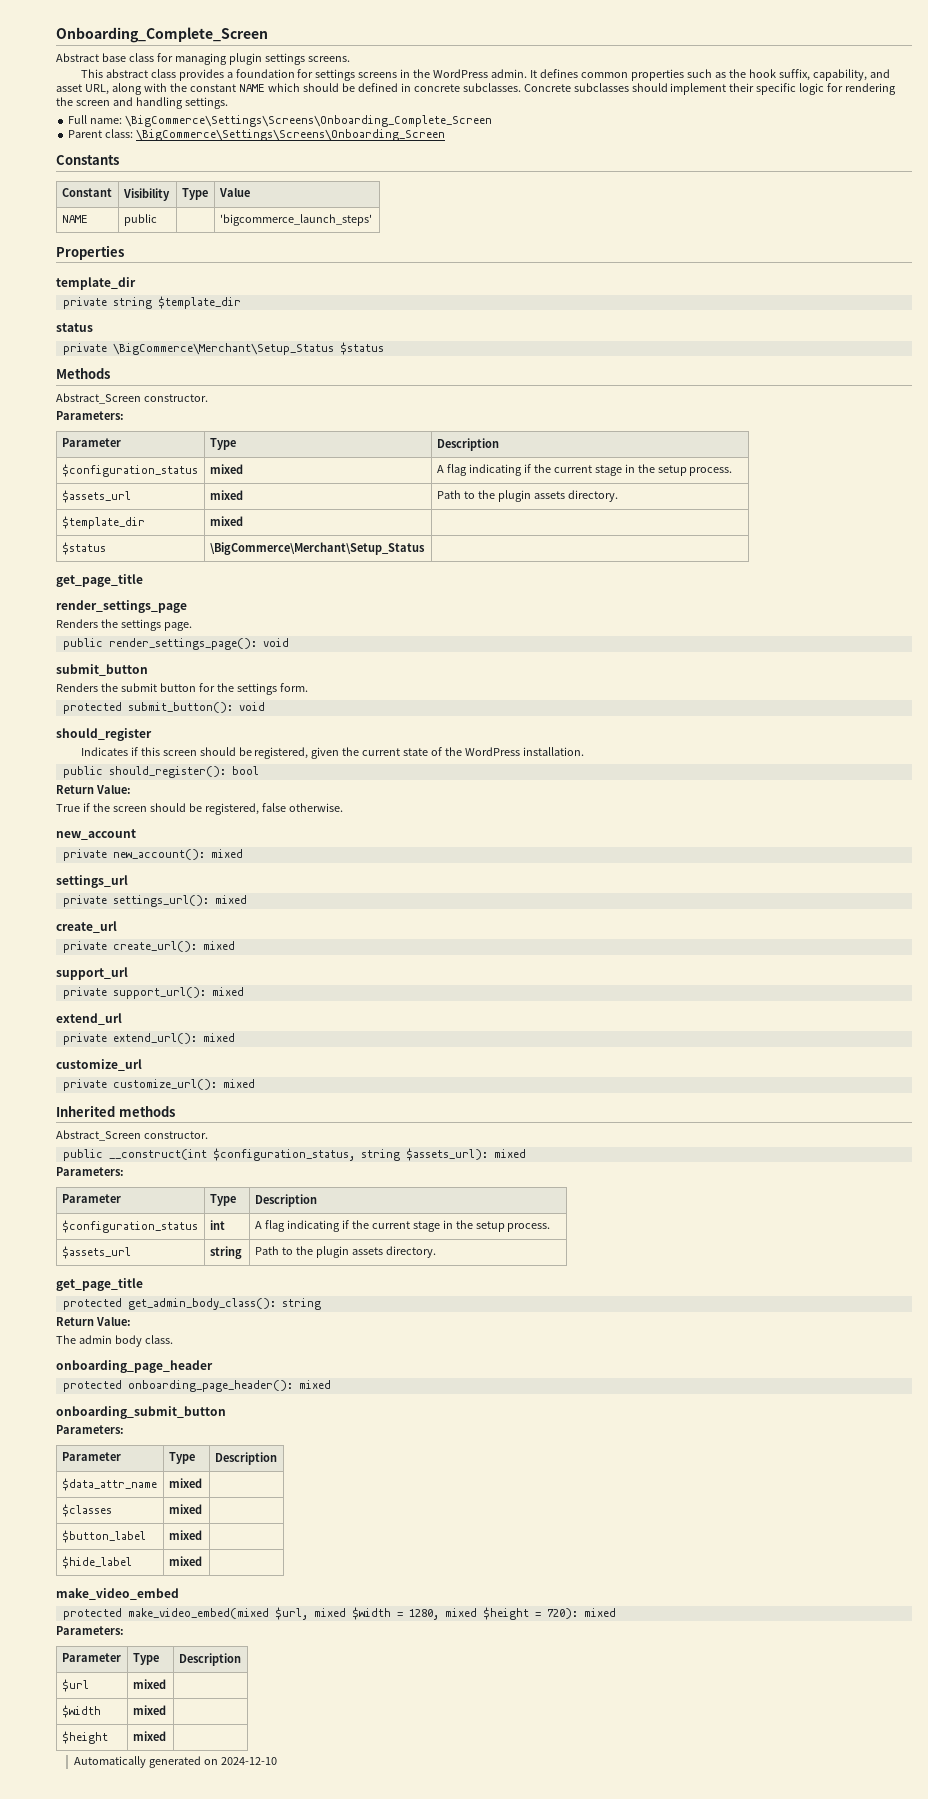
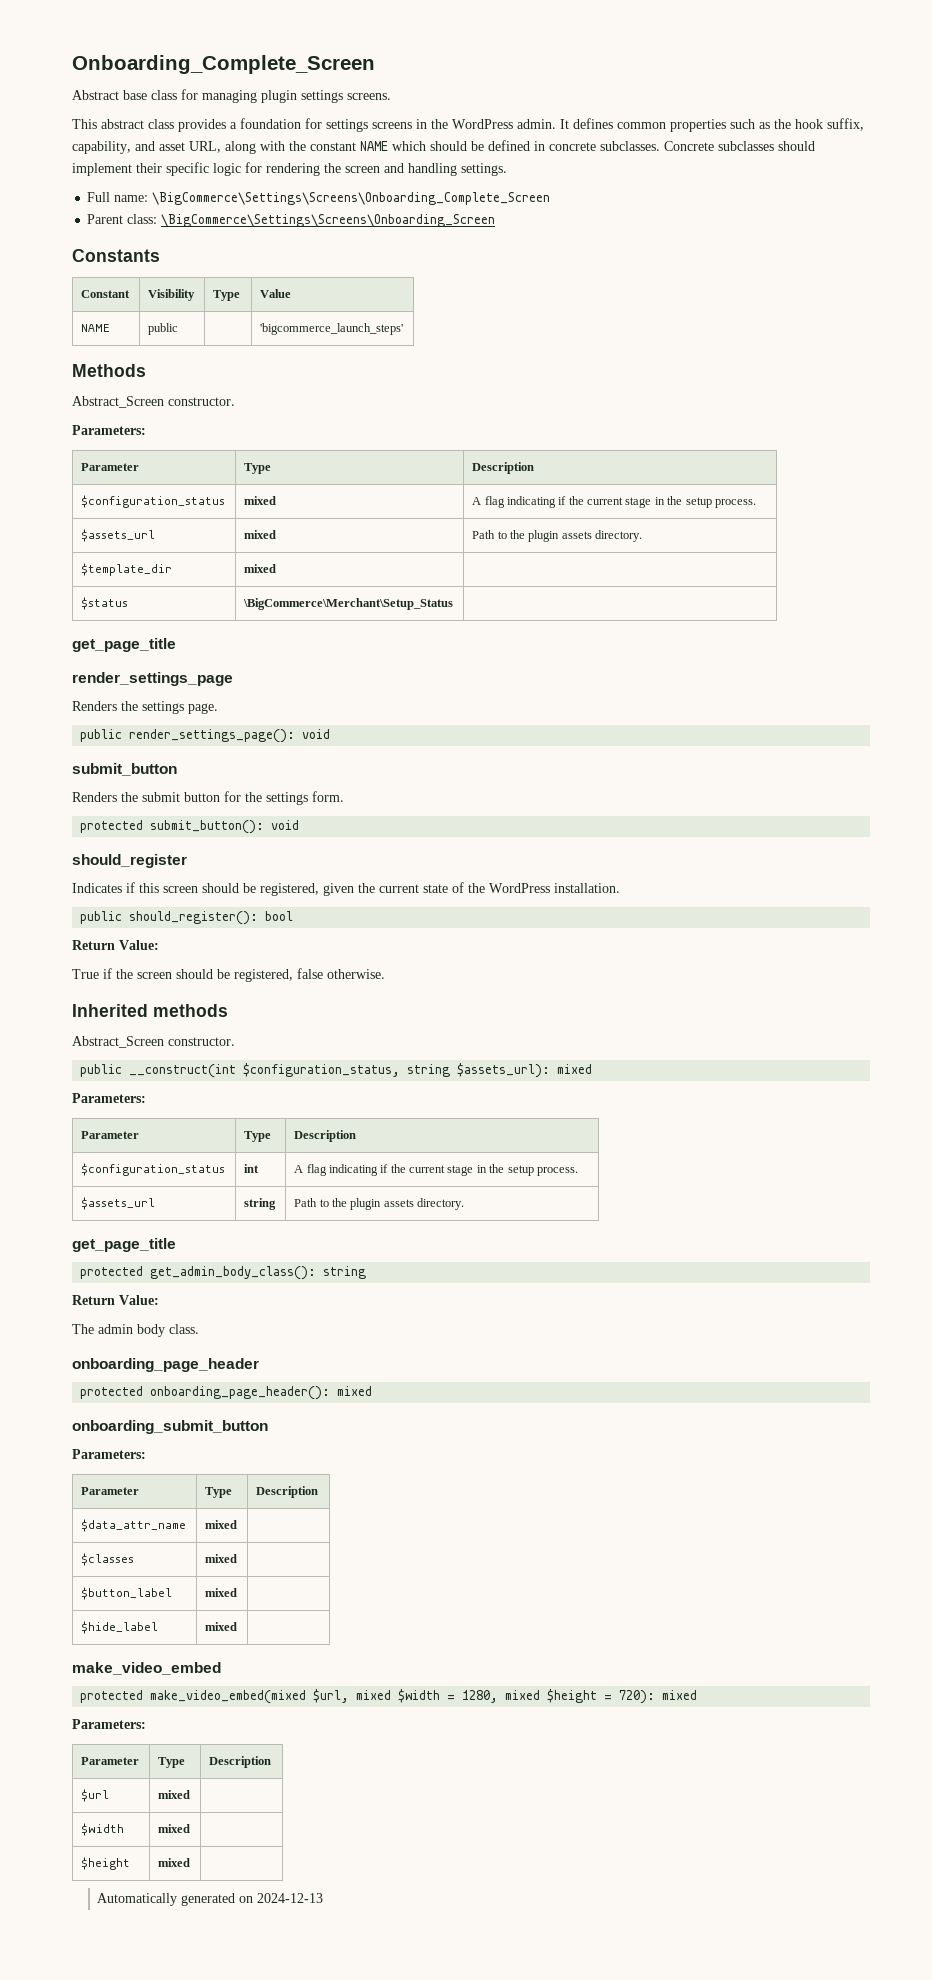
- Properties
- template_dir
- private string $template_dir
- status
- private \BigCommerce\Merchant\Setup_Status $status
- new_account
- private new_account(): mixed
- settings_url
- private settings_url(): mixed
- create_url
- private create_url(): mixed
- support_url
- private support_url(): mixed
- extend_url
- private extend_url(): mixed
- customize_url
- private customize_url(): mixed
- Automatically generated on 2024-12-10
+ Automatically generated on 2024-12-13

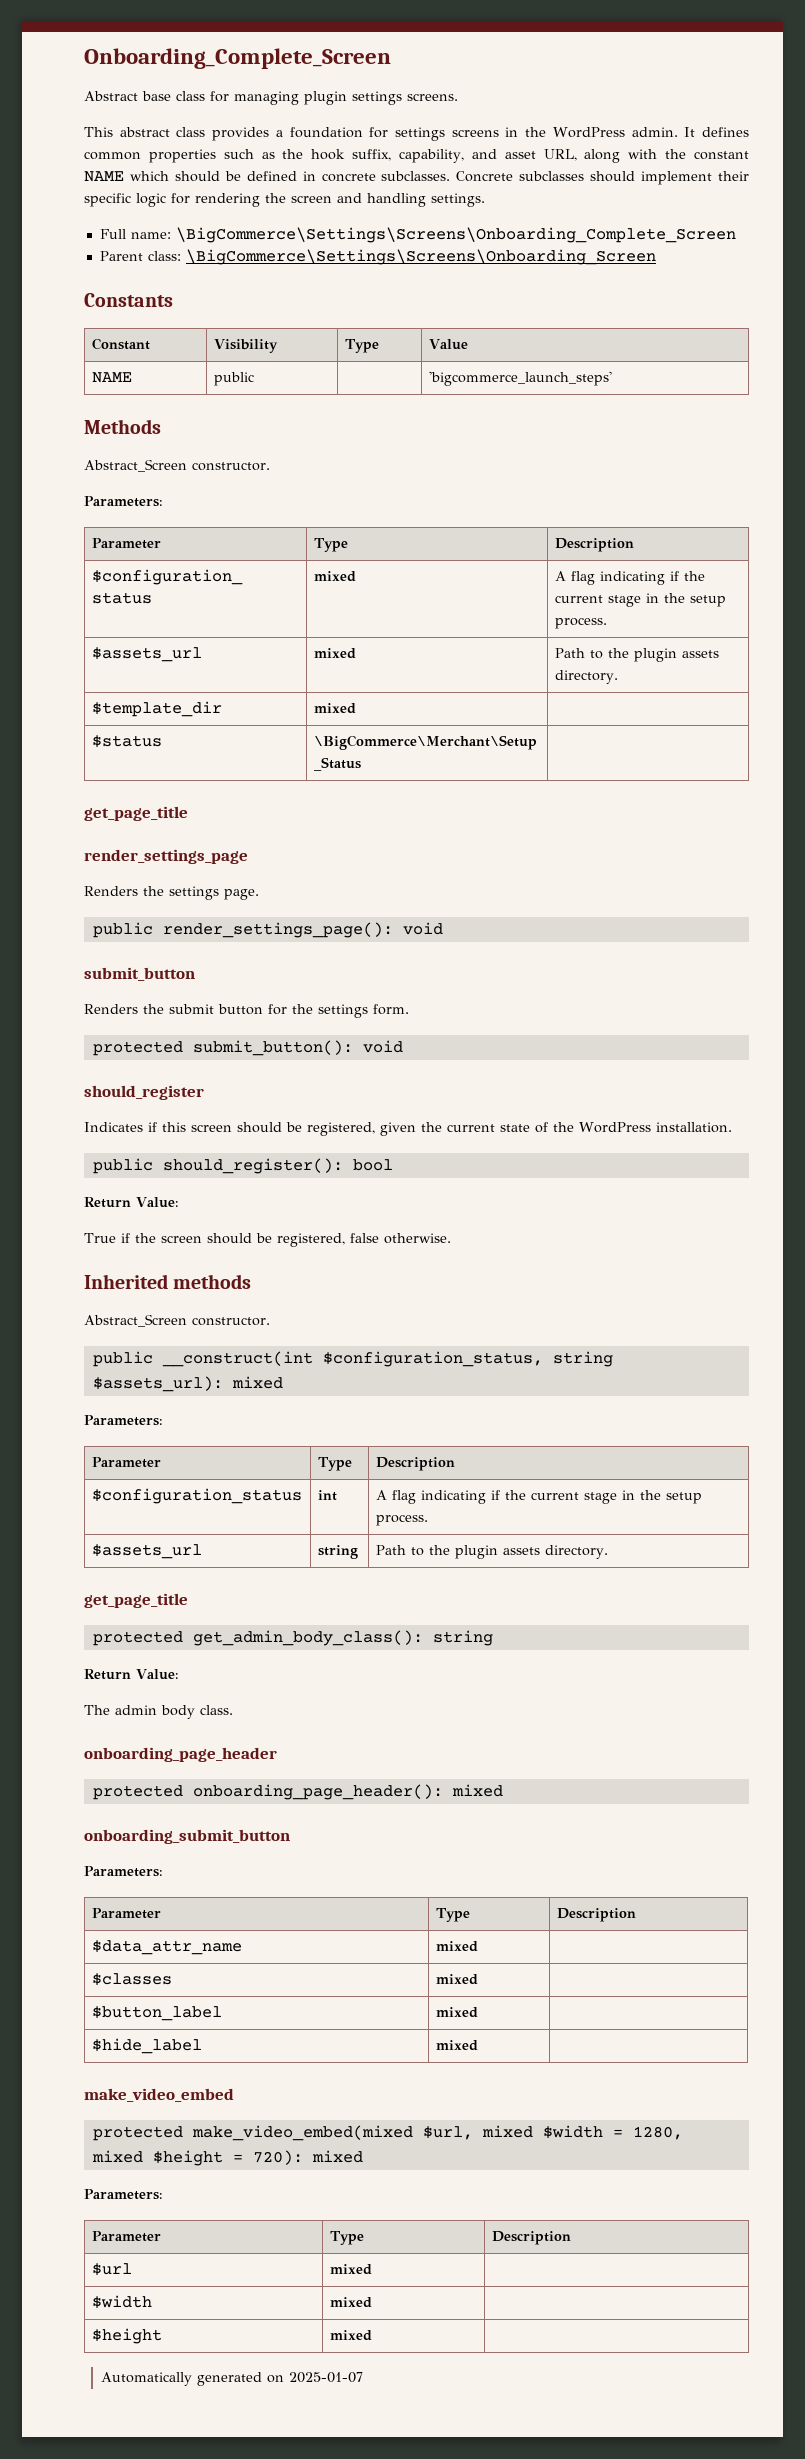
- Automatically generated on 2024-12-13
+ Automatically generated on 2025-01-07

